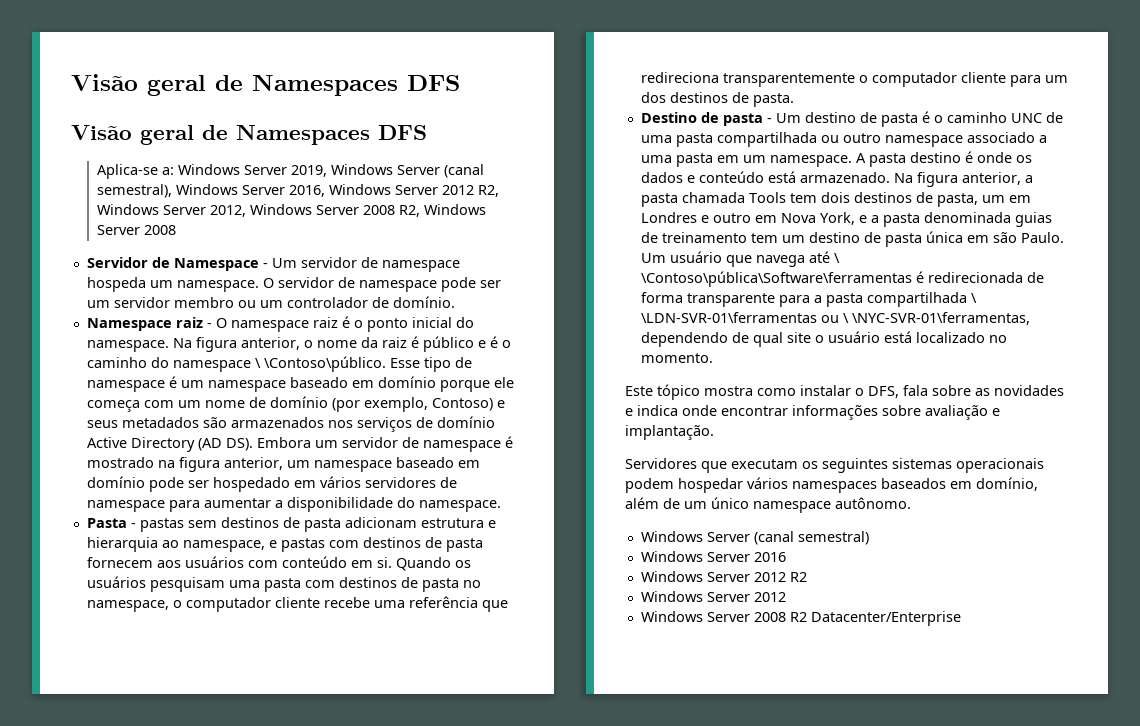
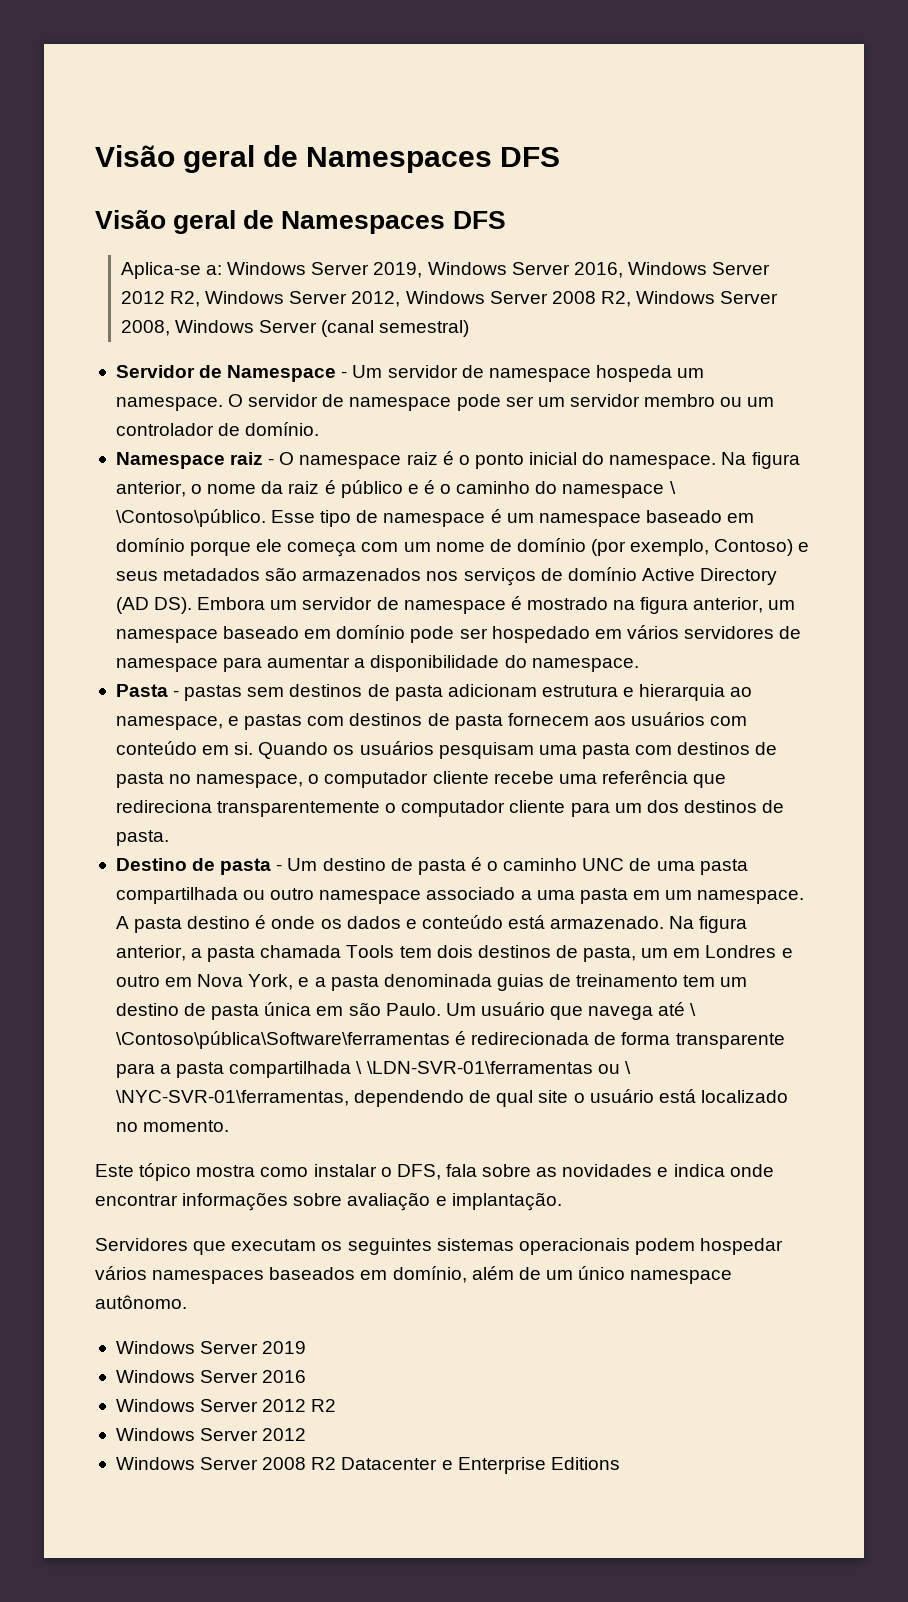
- Aplica-se a: Windows Server 2019, Windows Server (canal semestral), Windows Server 2016, Windows Server 2012 R2, Windows Server 2012, Windows Server 2008 R2, Windows Server 2008
+ Aplica-se a: Windows Server 2019, Windows Server 2016, Windows Server 2012 R2, Windows Server 2012, Windows Server 2008 R2, Windows Server 2008, Windows Server (canal semestral)
- Windows Server (canal semestral)
+ Windows Server 2019
- Windows Server 2008 R2 Datacenter/Enterprise
+ Windows Server 2008 R2 Datacenter e Enterprise Editions

